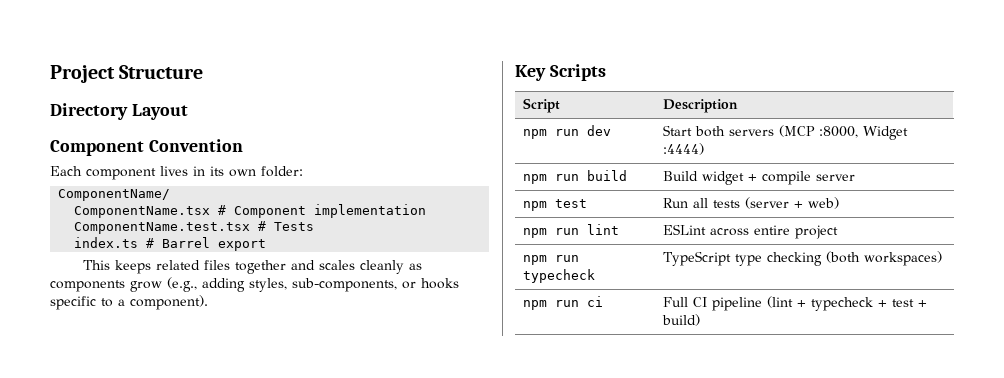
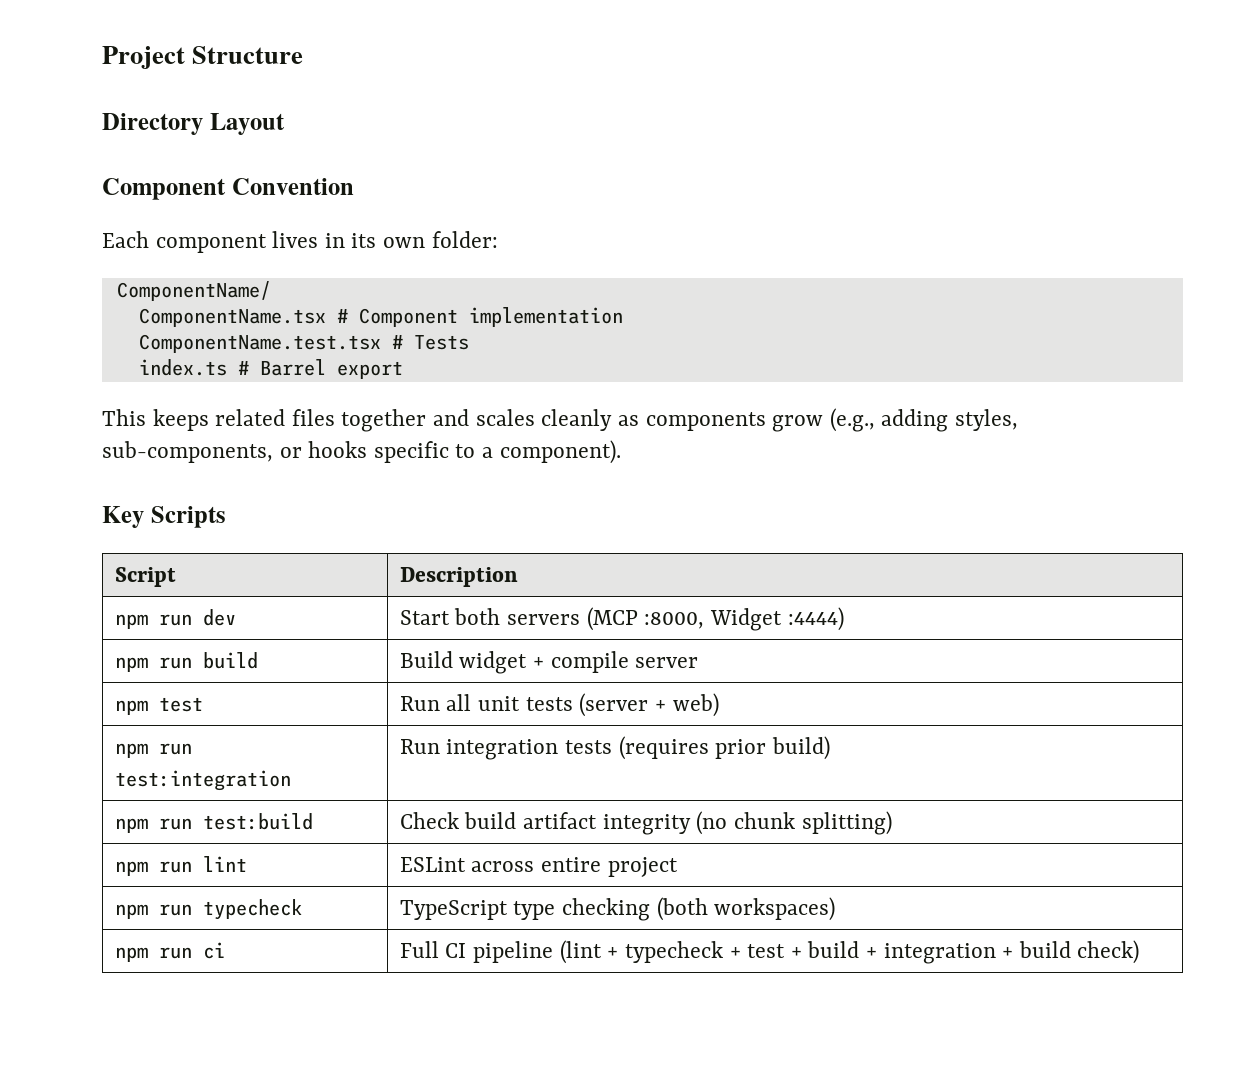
- npm test | Run all tests (server + web)
+ npm test | Run all unit tests (server + web)
+ npm run test:integration | Run integration tests (requires prior build)
+ npm run test:build | Check build artifact integrity (no chunk splitting)
- npm run ci | Full CI pipeline (lint + typecheck + test + build)
+ npm run ci | Full CI pipeline (lint + typecheck + test + build + integration + build check)

